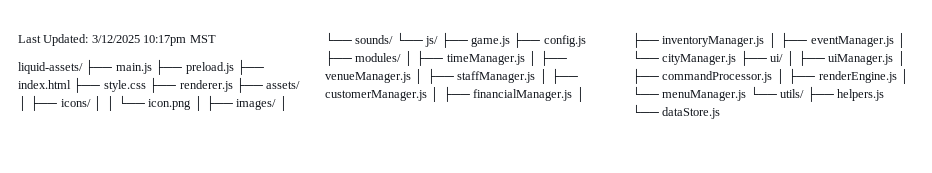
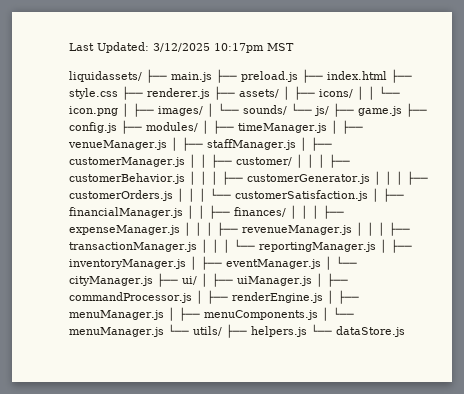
- liquid-assets/ ├── main.js ├── preload.js ├── index.html ├── style.css ├── renderer.js ├── assets/ │ ├── icons/ │ │ └── icon.png │ ├── images/ │ └── sounds/ └── js/ ├── game.js ├── config.js ├── modules/ │ ├── timeManager.js │ ├── venueManager.js │ ├── staffManager.js │ ├── customerManager.js │ ├── financialManager.js │ ├── inventoryManager.js │ ├── eventManager.js │ └── cityManager.js ├── ui/ │ ├── uiManager.js │ ├── commandProcessor.js │ ├── renderEngine.js │ └── menuManager.js └── utils/ ├── helpers.js └── dataStore.js
+ liquidassets/ ├── main.js ├── preload.js ├── index.html ├── style.css ├── renderer.js ├── assets/ │ ├── icons/ │ │ └── icon.png │ ├── images/ │ └── sounds/ └── js/ ├── game.js ├── config.js ├── modules/ │ ├── timeManager.js │ ├── venueManager.js │ ├── staffManager.js │ ├── customerManager.js │ │ ├── customer/ │ │ │ ├── customerBehavior.js │ │ │ ├── customerGenerator.js │ │ │ ├── customerOrders.js │ │ │ └── customerSatisfaction.js │ ├── financialManager.js │ │ ├── finances/ │ │ │ ├── expenseManager.js │ │ │ ├── revenueManager.js │ │ │ ├── transactionManager.js │ │ │ └── reportingManager.js │ ├── inventoryManager.js │ ├── eventManager.js │ └── cityManager.js ├── ui/ │ ├── uiManager.js │ ├── commandProcessor.js │ ├── renderEngine.js │ ├── menuManager.js │ ├── menuComponents.js │ └── menuManager.js └── utils/ ├── helpers.js └── dataStore.js

